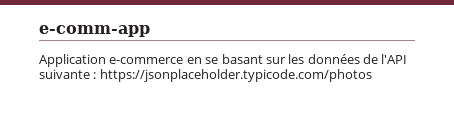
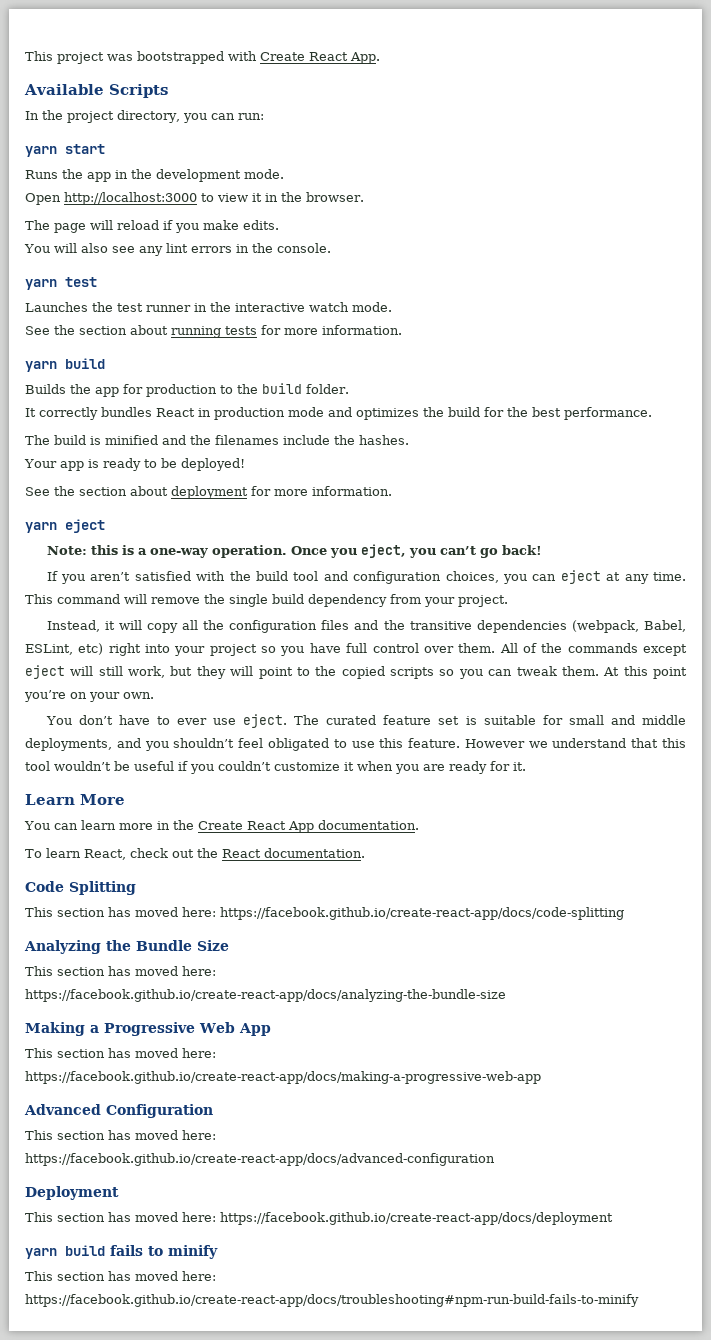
- e-comm-app
- Application e-commerce en se basant sur les données de l'API suivante : https://jsonplaceholder.typicode.com/photos
+ This project was bootstrapped with Create React App.
+ Available Scripts
+ In the project directory, you can run:
+ yarn start
+ Runs the app in the development mode.
+ Open http://localhost:3000 to view it in the browser.
+ The page will reload if you make edits.
+ You will also see any lint errors in the console.
+ yarn test
+ Launches the test runner in the interactive watch mode.
+ See the section about running tests for more information.
+ yarn build
+ Builds the app for production to the build folder.
+ It correctly bundles React in production mode and optimizes the build for the best performance.
+ The build is minified and the filenames include the hashes.
+ Your app is ready to be deployed!
+ See the section about deployment for more information.
+ yarn eject
+ Note: this is a one-way operation. Once you eject, you can’t go back!
+ If you aren’t satisfied with the build tool and configuration choices, you can eject at any time. This command will remove the single build dependency from your project.
+ Instead, it will copy all the configuration files and the transitive dependencies (webpack, Babel, ESLint, etc) right into your project so you have full control over them. All of the commands except eject will still work, but they will point to the copied scripts so you can tweak them. At this point you’re on your own.
+ You don’t have to ever use eject. The curated feature set is suitable for small and middle deployments, and you shouldn’t feel obligated to use this feature. However we understand that this tool wouldn’t be useful if you couldn’t customize it when you are ready for it.
+ Learn More
+ You can learn more in the Create React App documentation.
+ To learn React, check out the React documentation.
+ Code Splitting
+ This section has moved here: https://facebook.github.io/create-react-app/docs/code-splitting
+ Analyzing the Bundle Size
+ This section has moved here: https://facebook.github.io/create-react-app/docs/analyzing-the-bundle-size
+ Making a Progressive Web App
+ This section has moved here: https://facebook.github.io/create-react-app/docs/making-a-progressive-web-app
+ Advanced Configuration
+ This section has moved here: https://facebook.github.io/create-react-app/docs/advanced-configuration
+ Deployment
+ This section has moved here: https://facebook.github.io/create-react-app/docs/deployment
+ yarn build fails to minify
+ This section has moved here: https://facebook.github.io/create-react-app/docs/troubleshooting#npm-run-build-fails-to-minify

